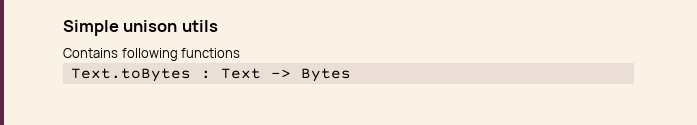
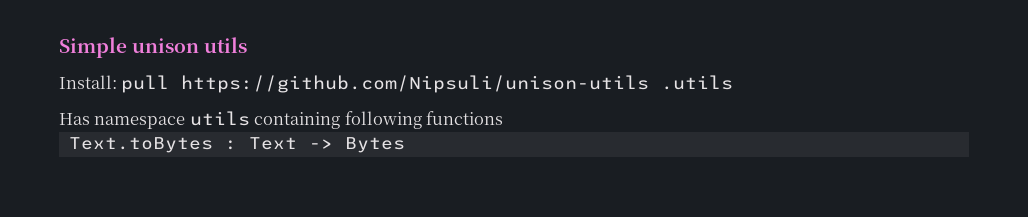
- Contains following functions
+ Install: pull https://github.com/Nipsuli/unison-utils .utils
+ Has namespace utils containing following functions

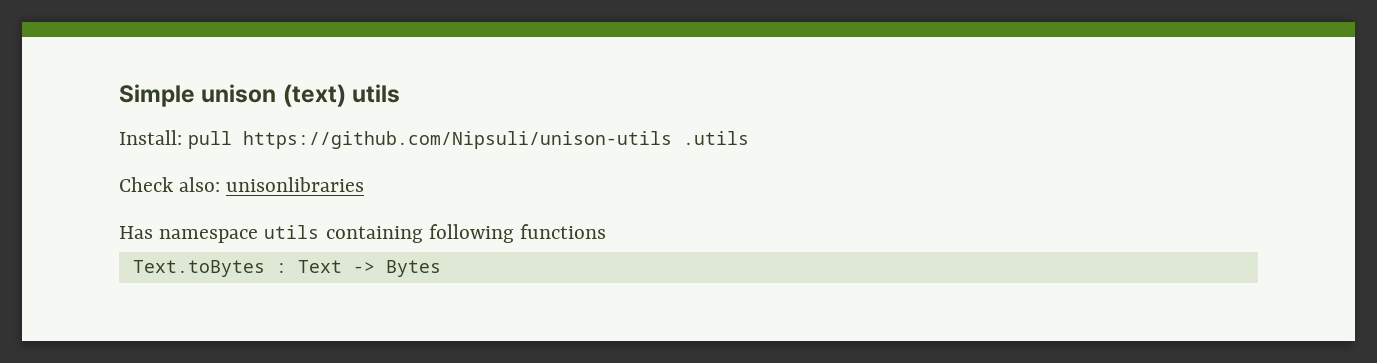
- Simple unison utils
+ Simple unison (text) utils
+ Check also: unisonlibraries

